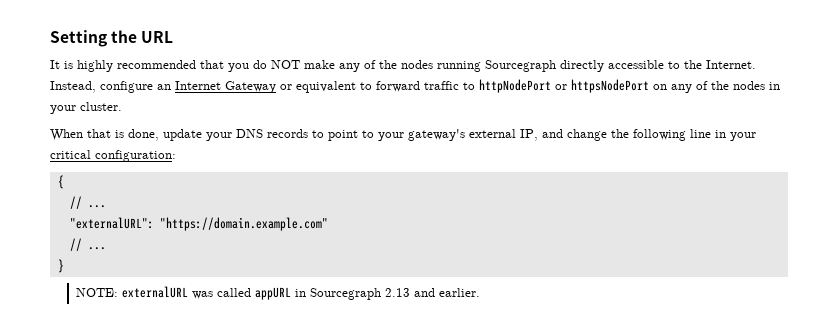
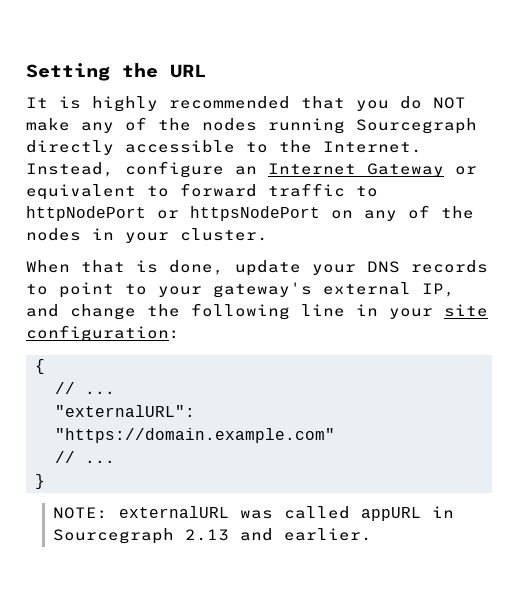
- When that is done, update your DNS records to point to your gateway's external IP, and change the following line in your critical configuration:
+ When that is done, update your DNS records to point to your gateway's external IP, and change the following line in your site configuration:

